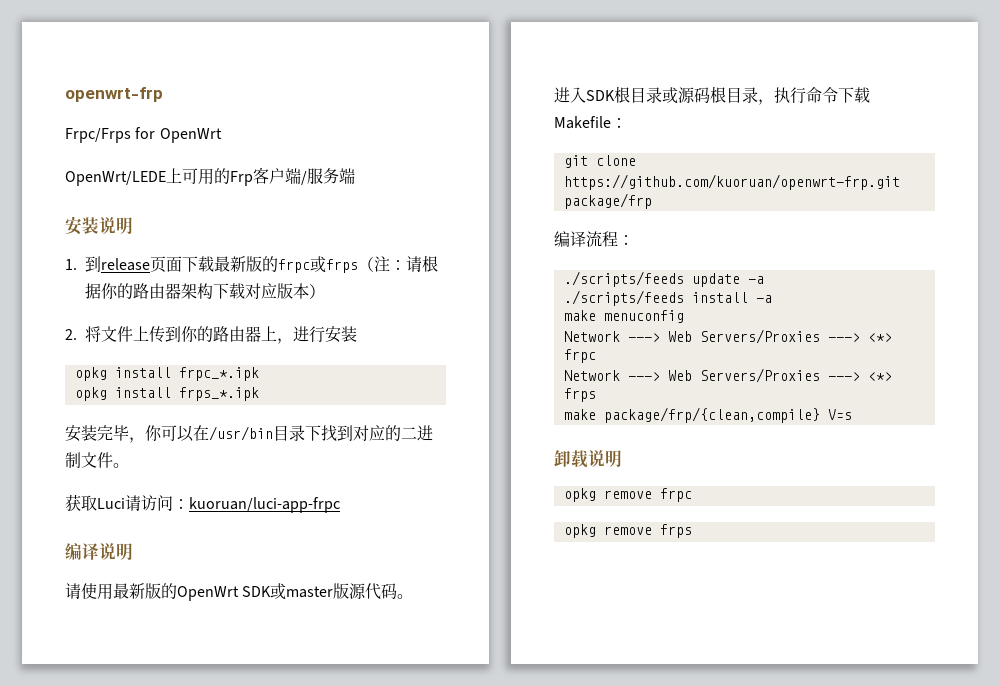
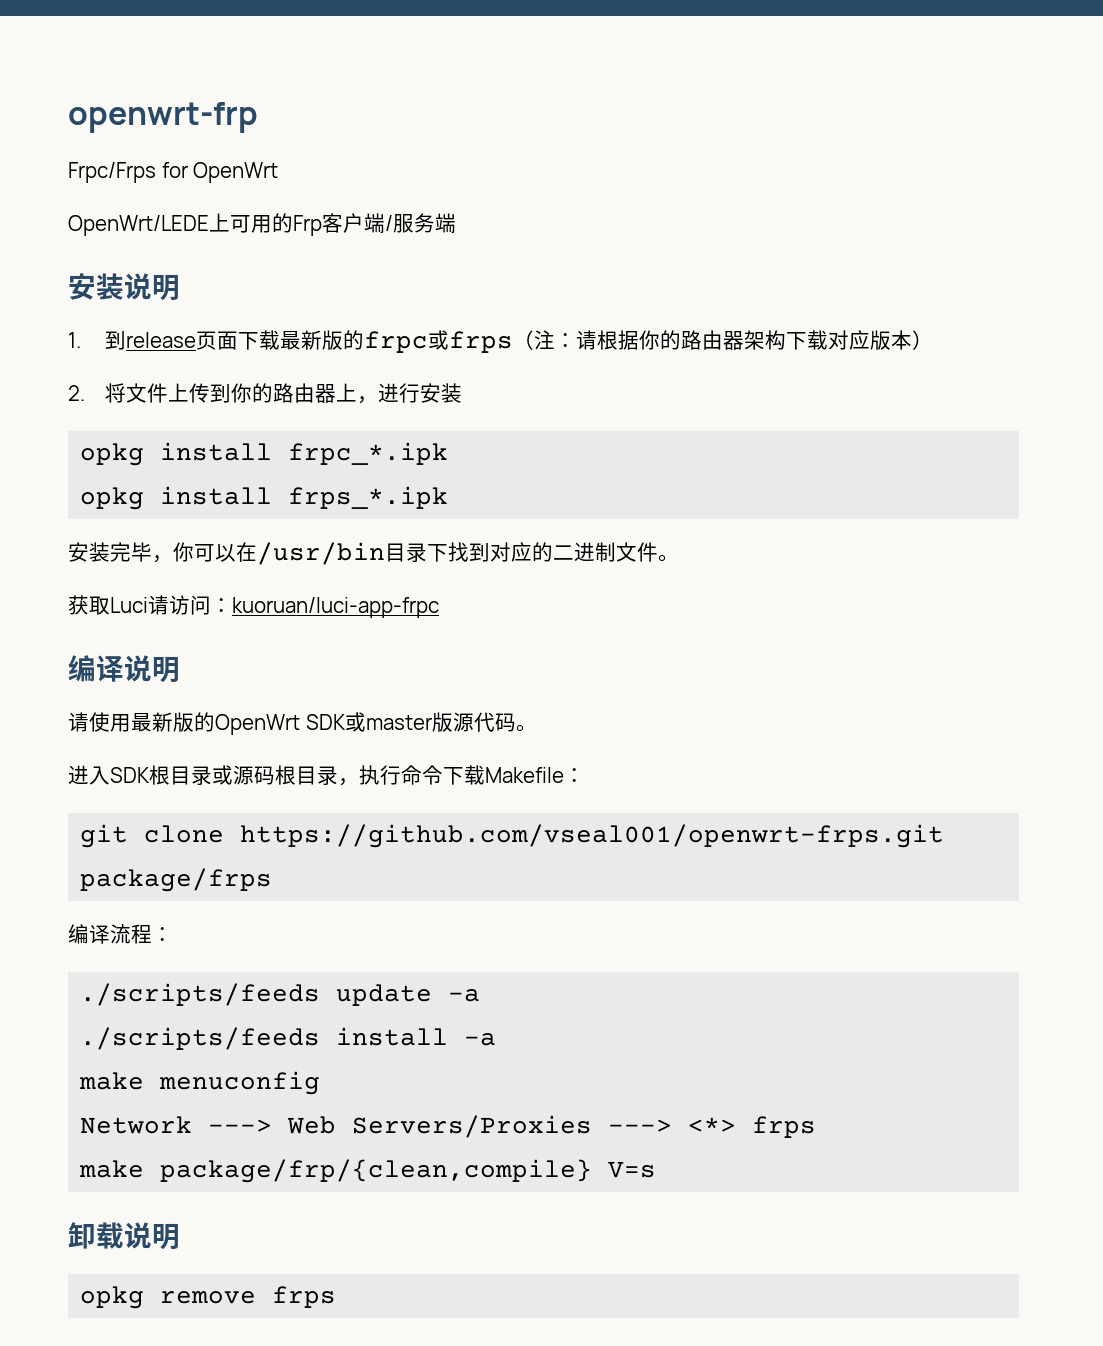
- git clone https://github.com/kuoruan/openwrt-frp.git package/frp
+ git clone https://github.com/vseal001/openwrt-frps.git package/frps
- Network ---> Web Servers/Proxies ---> <*> frpc
- opkg remove frpc

